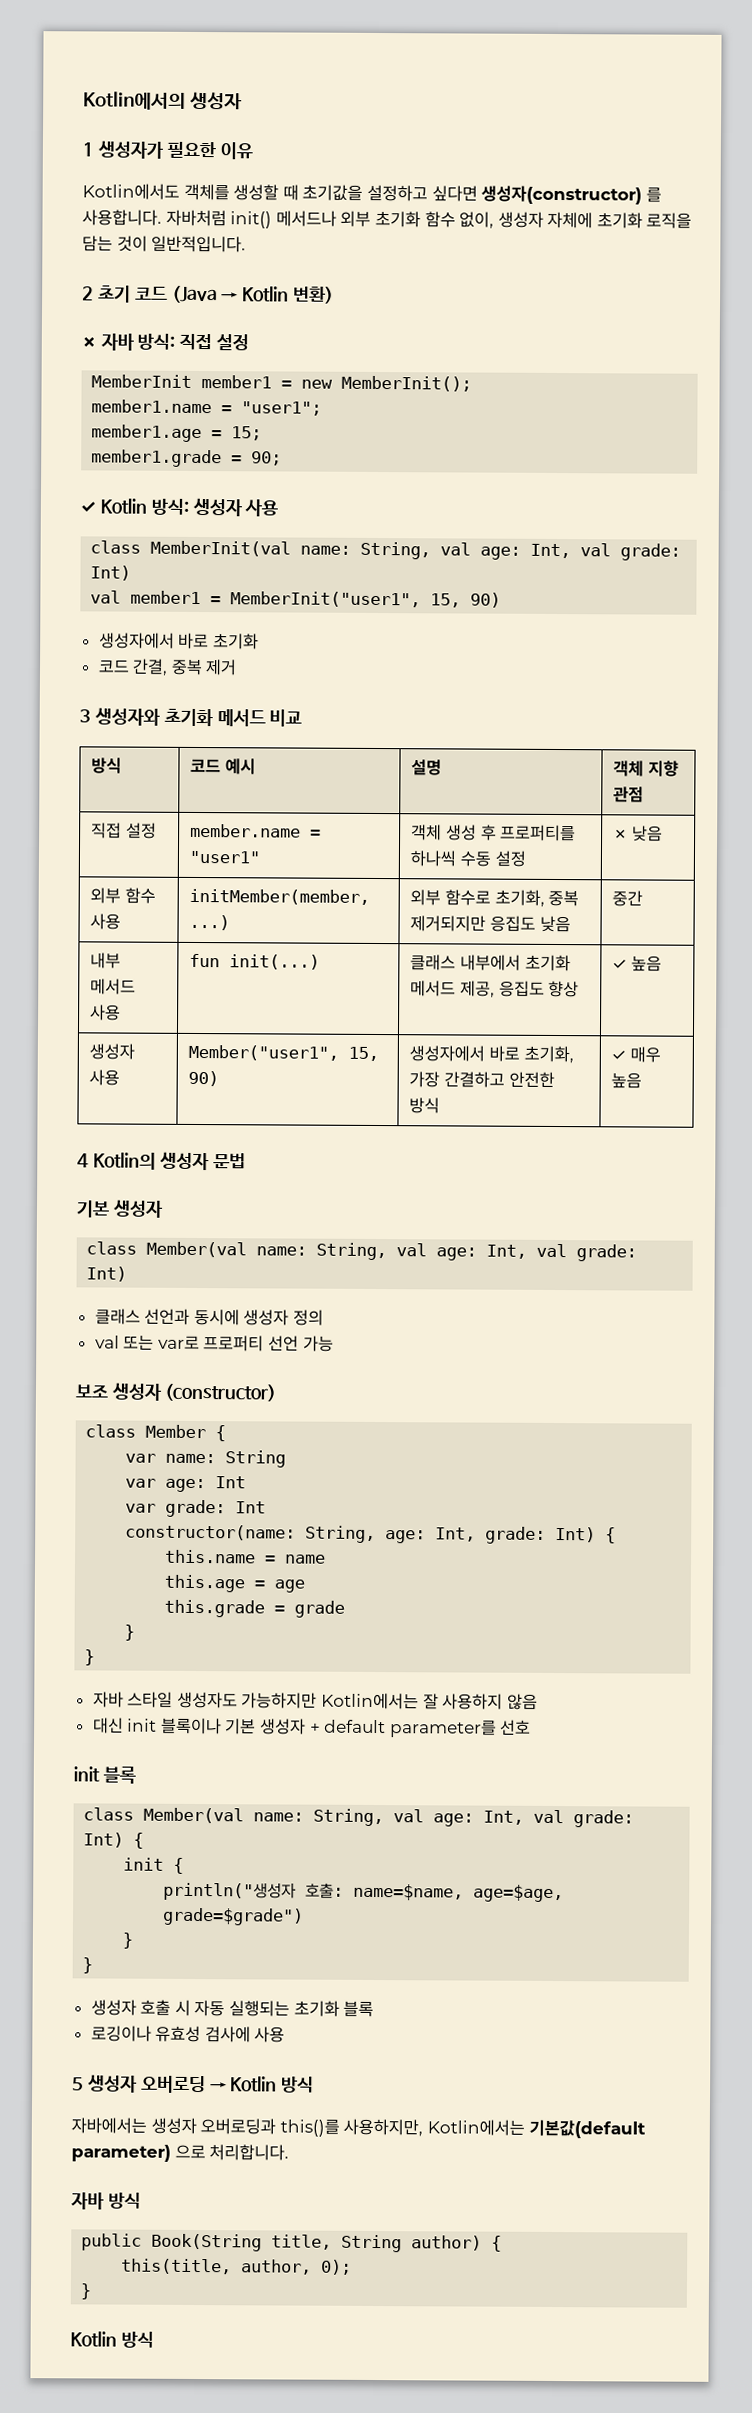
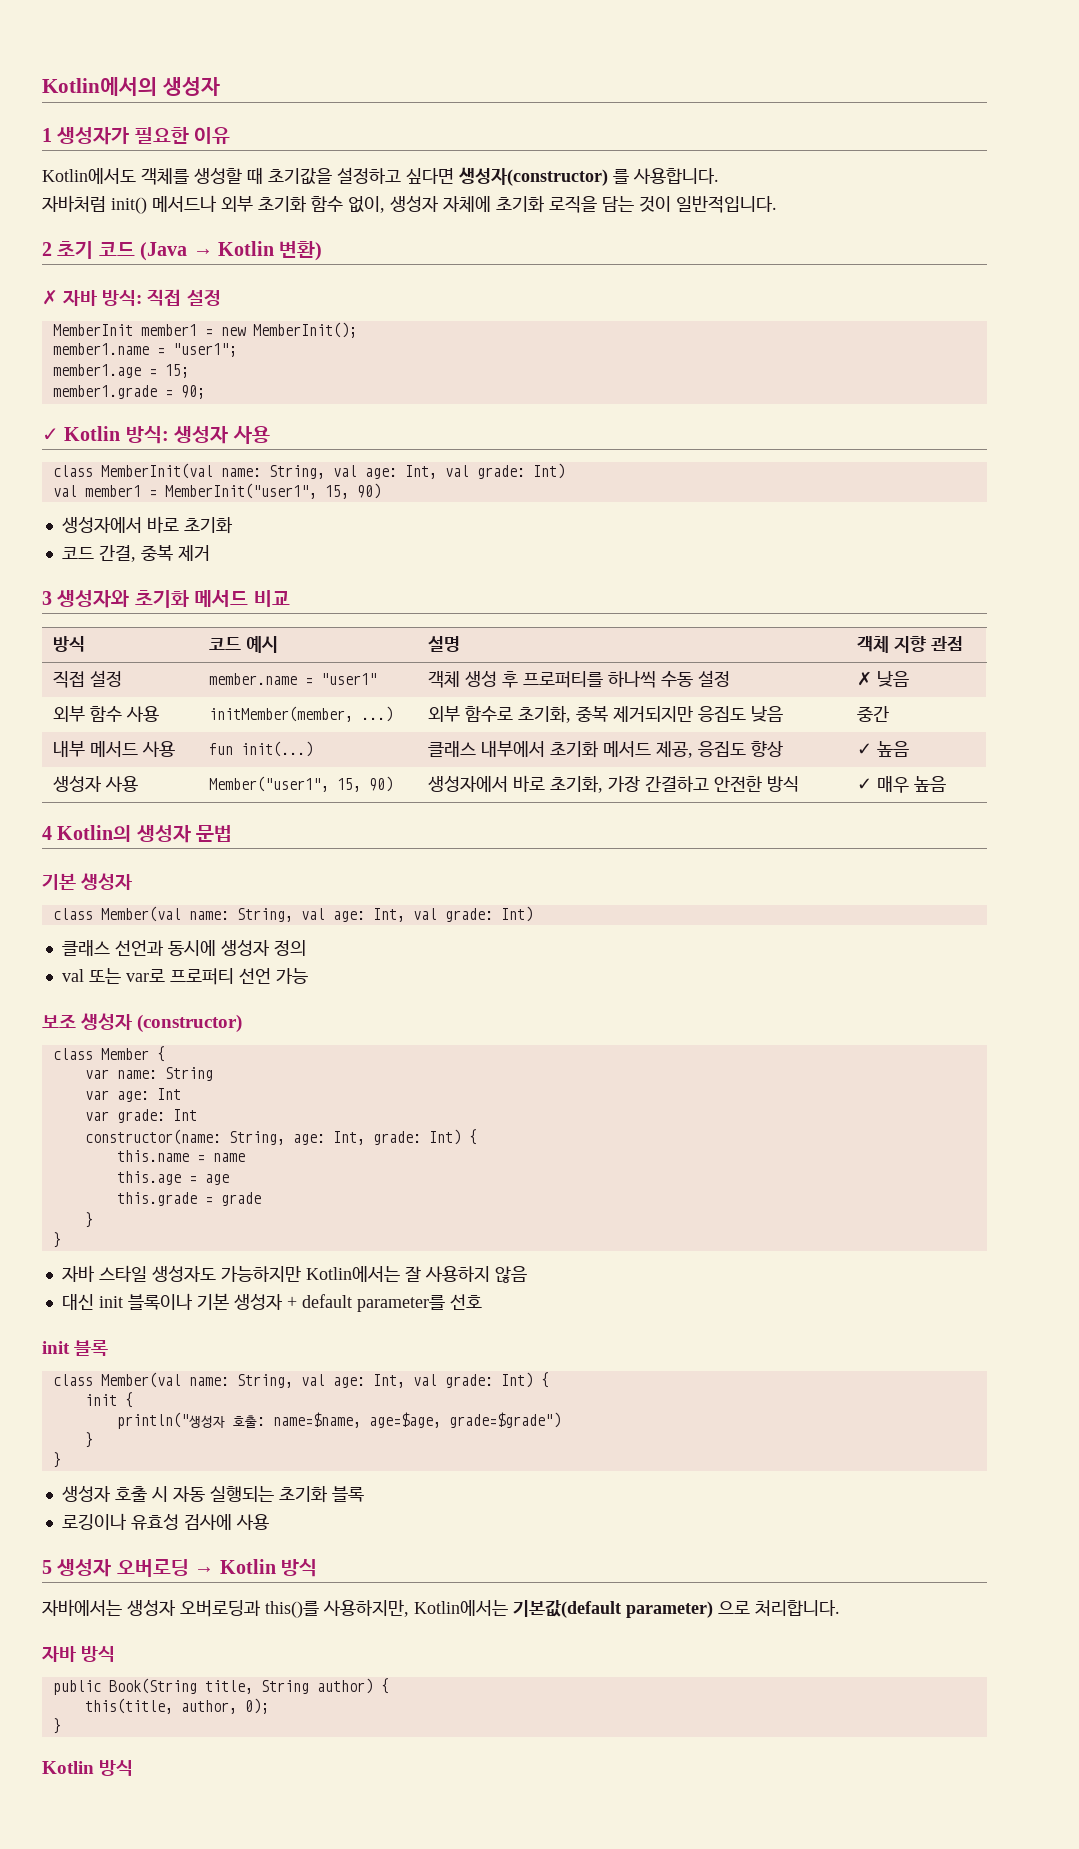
- Kotlin에서도 객체를 생성할 때 초기값을 설정하고 싶다면 생성자(constructor) 를 사용합니다. 자바처럼 init() 메서드나 외부 초기화 함수 없이, 생성자 자체에 초기화 로직을 담는 것이 일반적입니다.
+ Kotlin에서도 객체를 생성할 때 초기값을 설정하고 싶다면 생성자(constructor) 를 사용합니다.
+ 자바처럼 init() 메서드나 외부 초기화 함수 없이, 생성자 자체에 초기화 로직을 담는 것이 일반적입니다.

